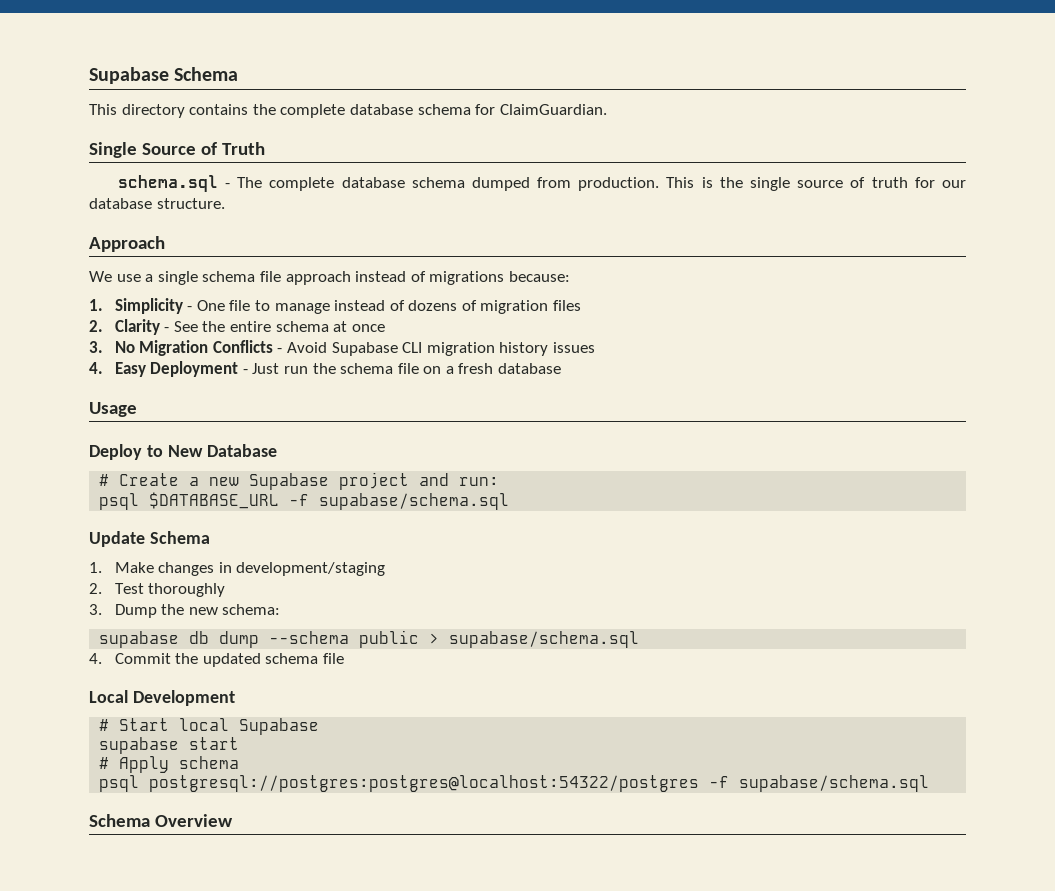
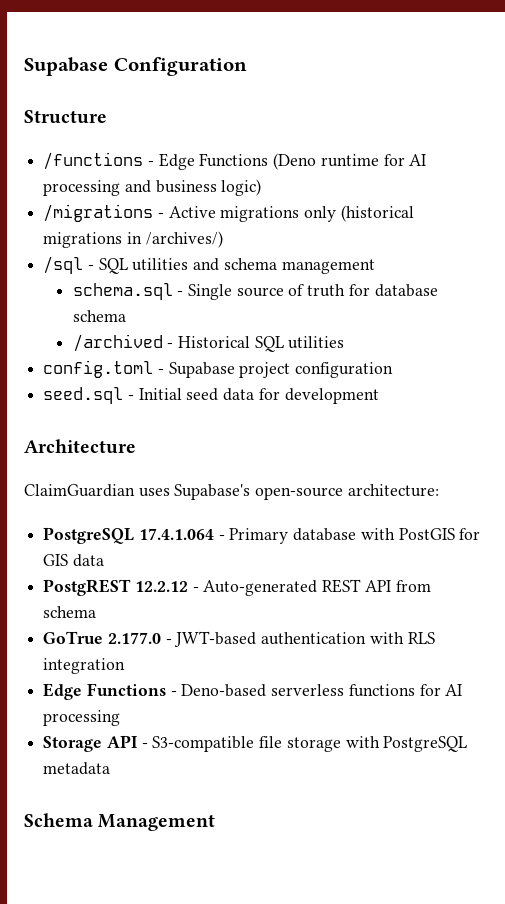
- Supabase Schema
- This directory contains the complete database schema for ClaimGuardian.
- Single Source of Truth
- schema.sql - The complete database schema dumped from production. This is the single source of truth for our database structure.
- Approach
- We use a single schema file approach instead of migrations because:
- 1. Simplicity - One file to manage instead of dozens of migration files
- 2. Clarity - See the entire schema at once
- 3. No Migration Conflicts - Avoid Supabase CLI migration history issues
- 4. Easy Deployment - Just run the schema file on a fresh database
- Usage
- Deploy to New Database
- # Create a new Supabase project and run:
- psql $DATABASE_URL -f supabase/schema.sql
- Update Schema
- 1. Make changes in development/staging
- 2. Test thoroughly
- 3. Dump the new schema:
- supabase db dump --schema public > supabase/schema.sql
- 4. Commit the updated schema file
- Local Development
- # Start local Supabase
- supabase start
- # Apply schema
- psql postgresql://postgres:postgres@localhost:54322/postgres -f supabase/schema.sql
- Schema Overview
+ Supabase Configuration
+ Structure
+ /functions - Edge Functions (Deno runtime for AI processing and business logic)
+ /migrations - Active migrations only (historical migrations in /archives/)
+ /sql - SQL utilities and schema management
+ schema.sql - Single source of truth for database schema
+ /archived - Historical SQL utilities
+ config.toml - Supabase project configuration
+ seed.sql - Initial seed data for development
+ Architecture
+ ClaimGuardian uses Supabase's open-source architecture:
+ PostgreSQL 17.4.1.064 - Primary database with PostGIS for GIS data
+ PostgREST 12.2.12 - Auto-generated REST API from schema
+ GoTrue 2.177.0 - JWT-based authentication with RLS integration
+ Edge Functions - Deno-based serverless functions for AI processing
+ Storage API - S3-compatible file storage with PostgreSQL metadata
+ Schema Management

